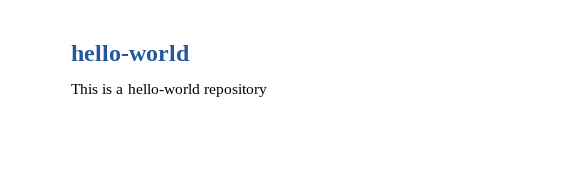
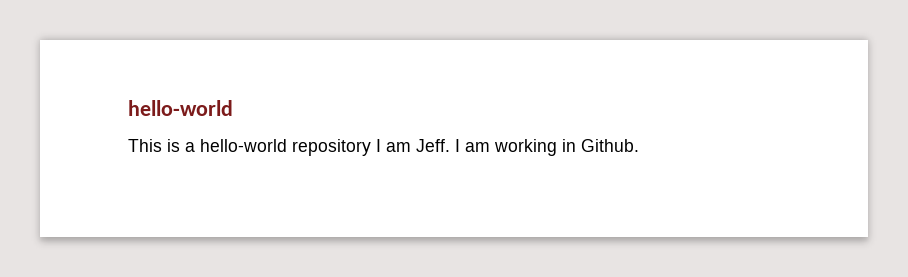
- This is a hello-world repository
+ This is a hello-world repository I am Jeff. I am working in Github.

